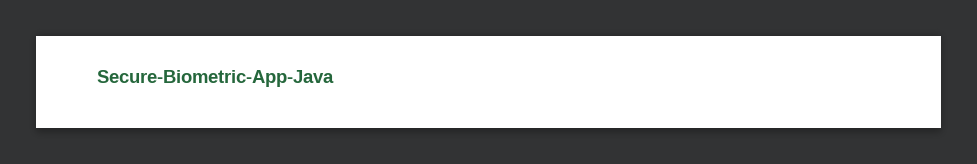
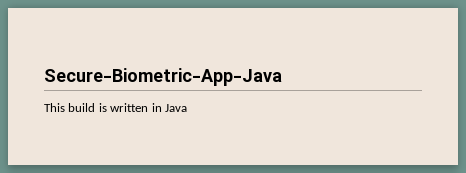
+ This build is written in Java

